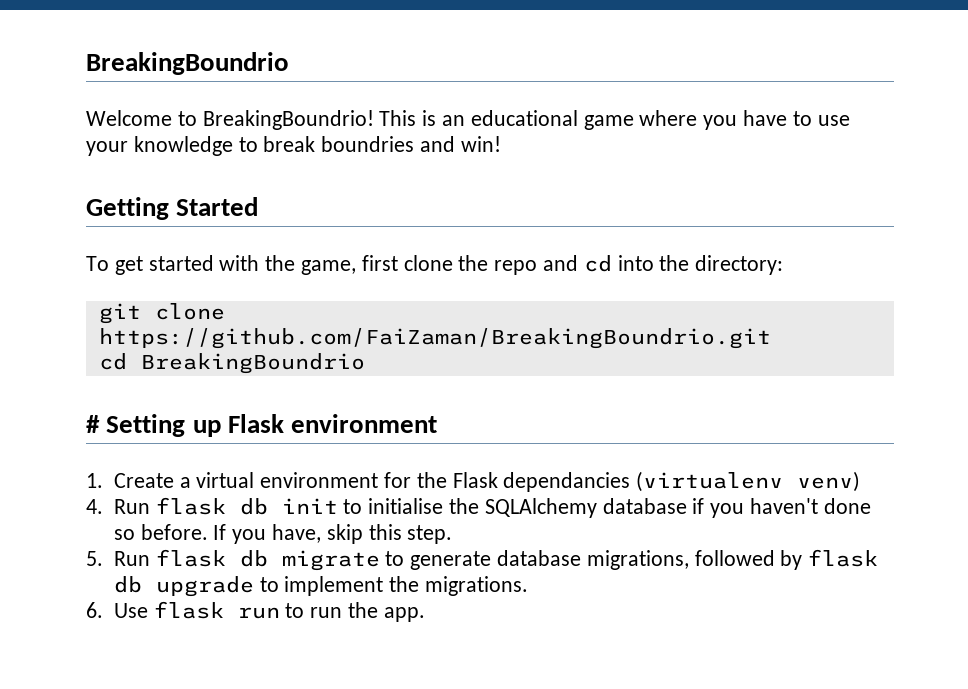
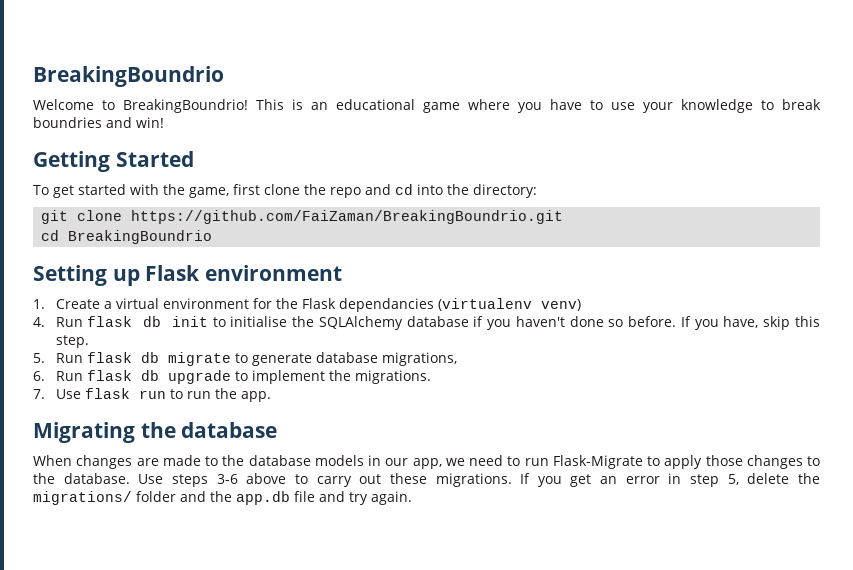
- # Setting up Flask environment
+ Setting up Flask environment
- 5. Run flask db migrate to generate database migrations, followed by flask db upgrade to implement the migrations.
+ 5. Run flask db migrate to generate database migrations,
+ 6. Run flask db upgrade to implement the migrations.
- 6. Use flask run to run the app.
+ 7. Use flask run to run the app.
+ Migrating the database
+ When changes are made to the database models in our app, we need to run Flask-Migrate to apply those changes to the database. Use steps 3-6 above to carry out these migrations. If you get an error in step 5, delete the migrations/ folder and the app.db file and try again.

